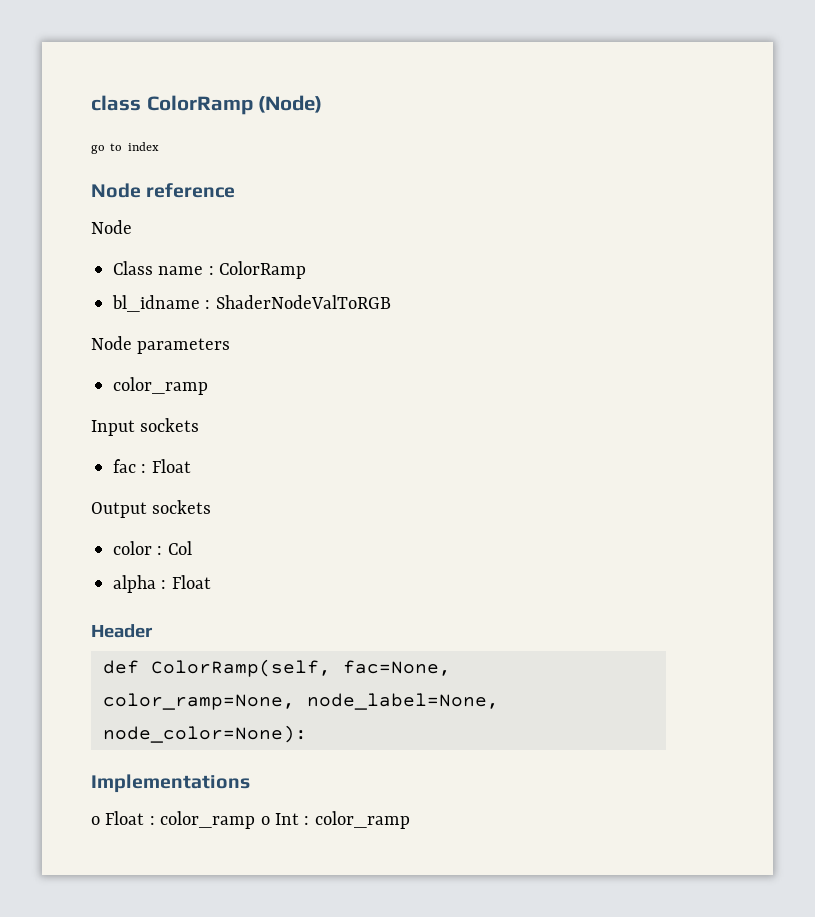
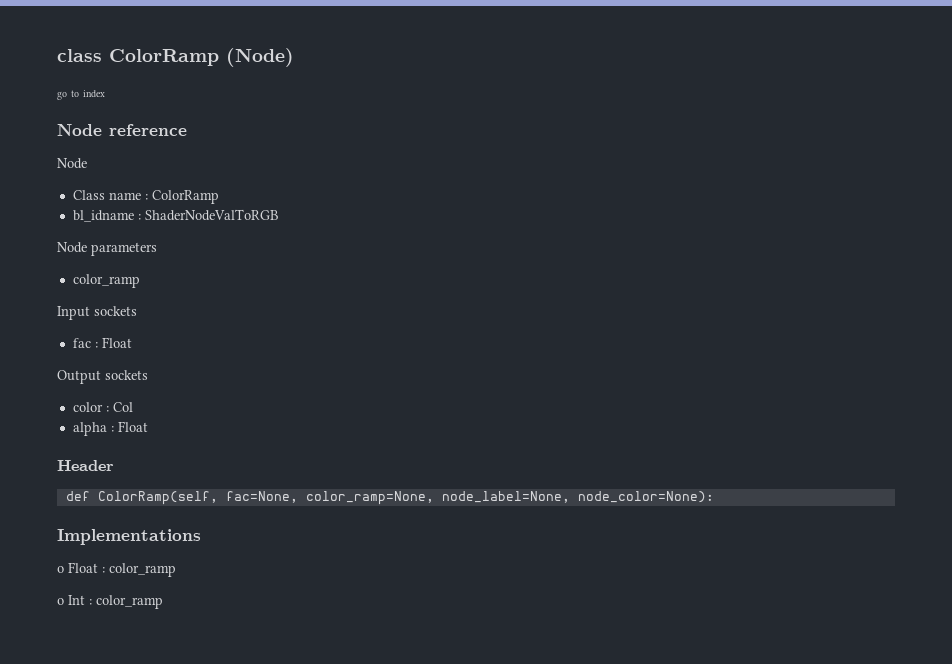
- o Float : color_ramp o Int : color_ramp
+ o Float : color_ramp
+ o Int : color_ramp

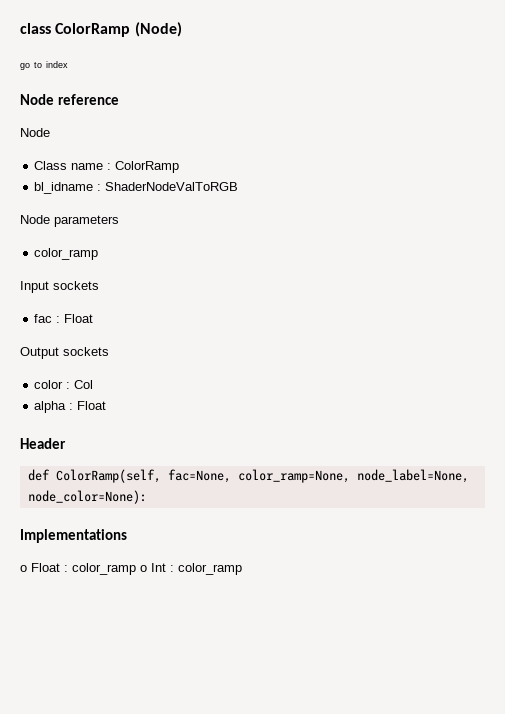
- o Float : color_ramp
- o Int : color_ramp
+ o Float : color_ramp o Int : color_ramp

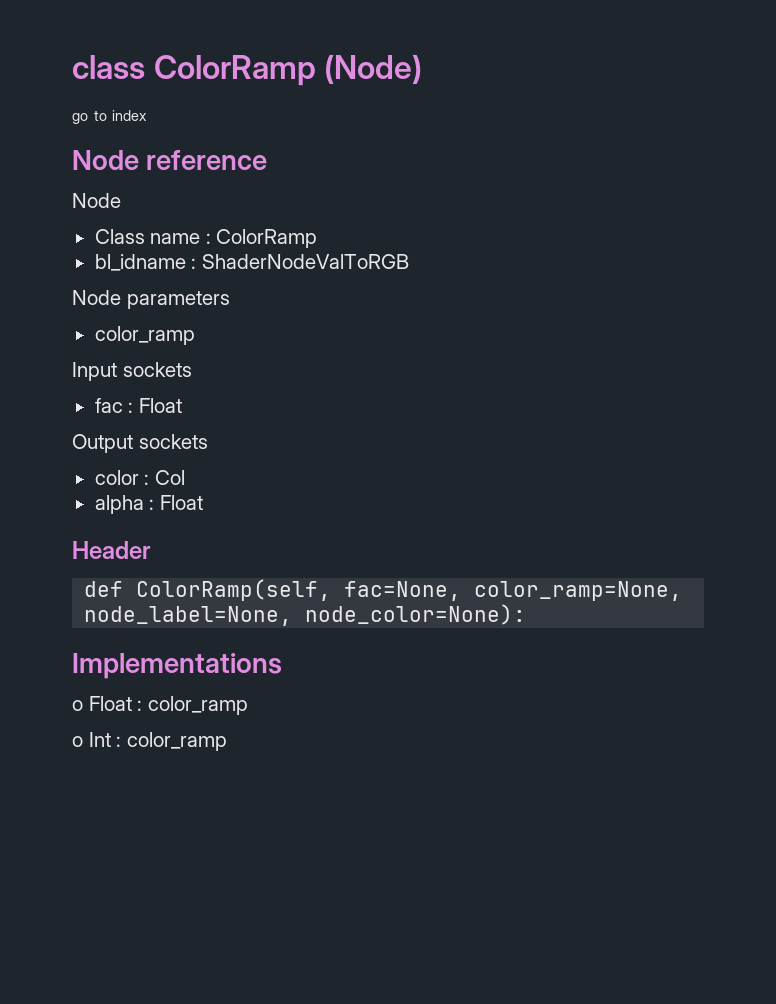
- o Float : color_ramp o Int : color_ramp
+ o Float : color_ramp
+ o Int : color_ramp

